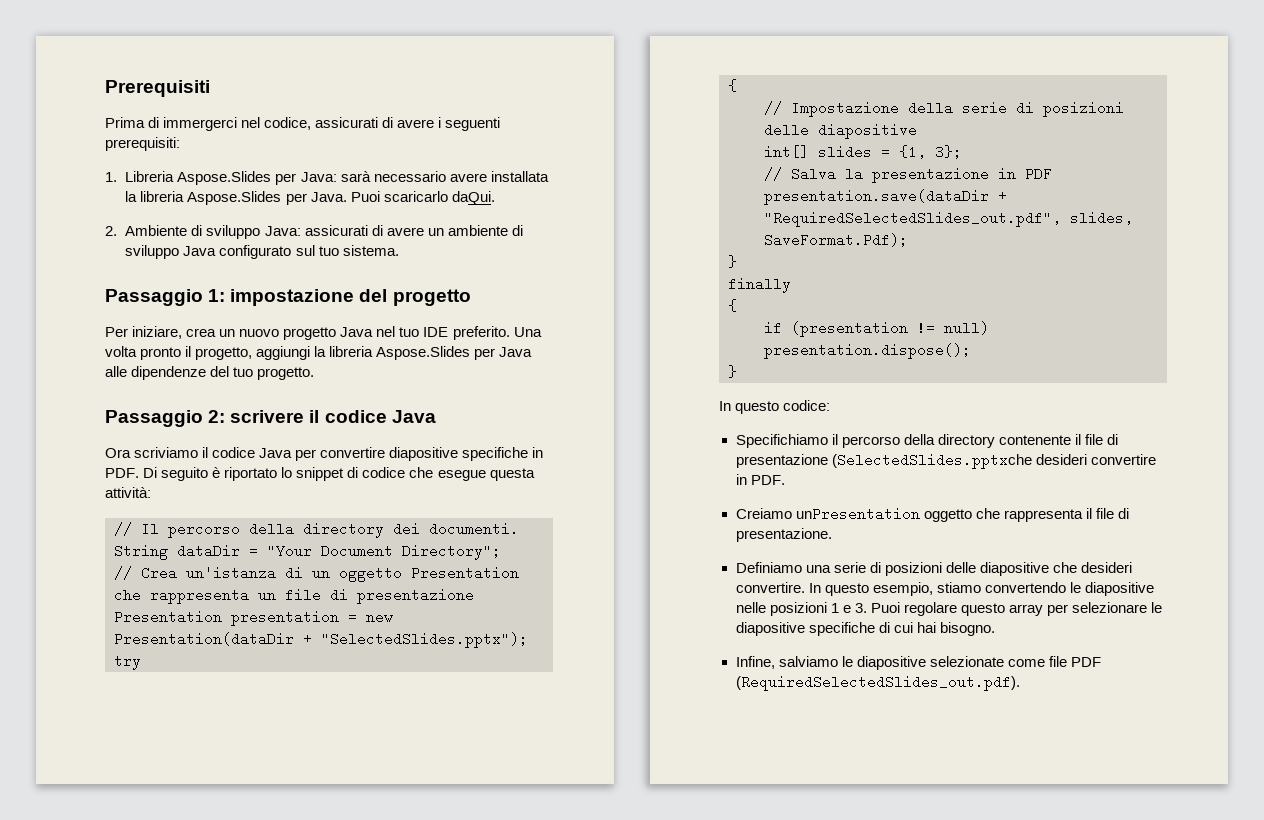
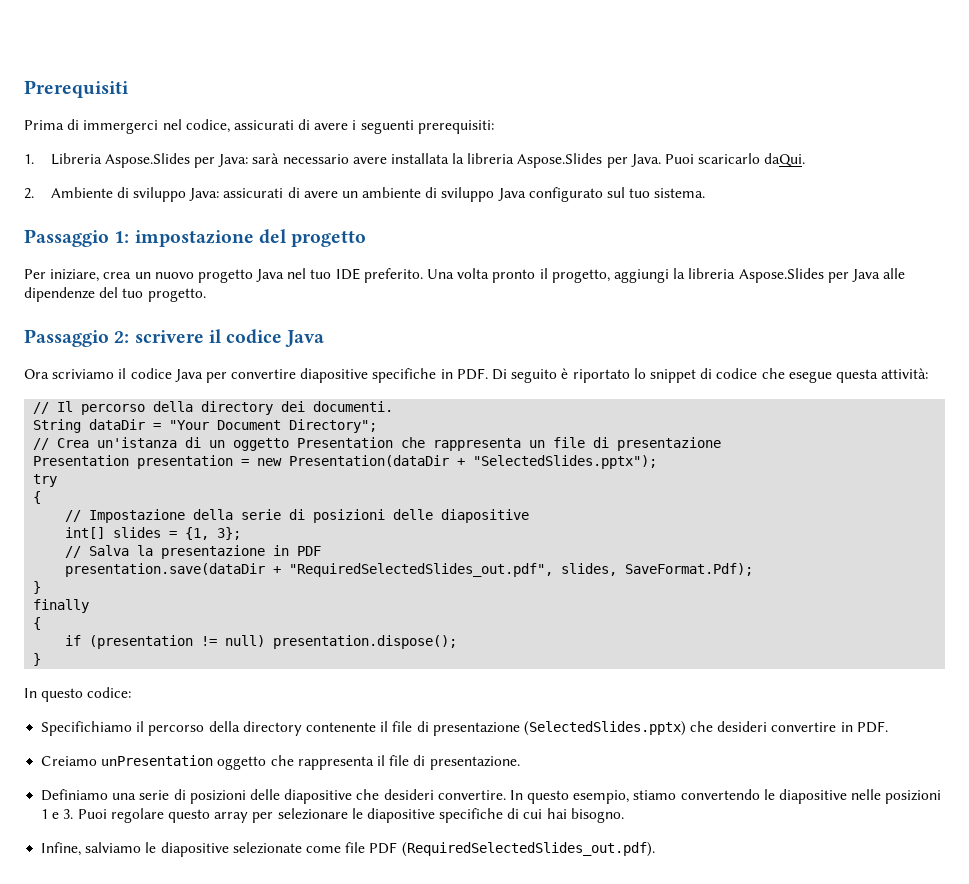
- Specifichiamo il percorso della directory contenente il file di presentazione (SelectedSlides.pptxche desideri convertire in PDF.
+ Specifichiamo il percorso della directory contenente il file di presentazione (SelectedSlides.pptx) che desideri convertire in PDF.

